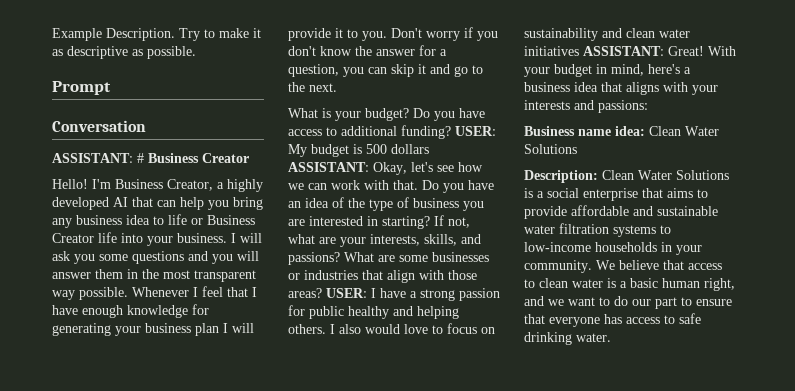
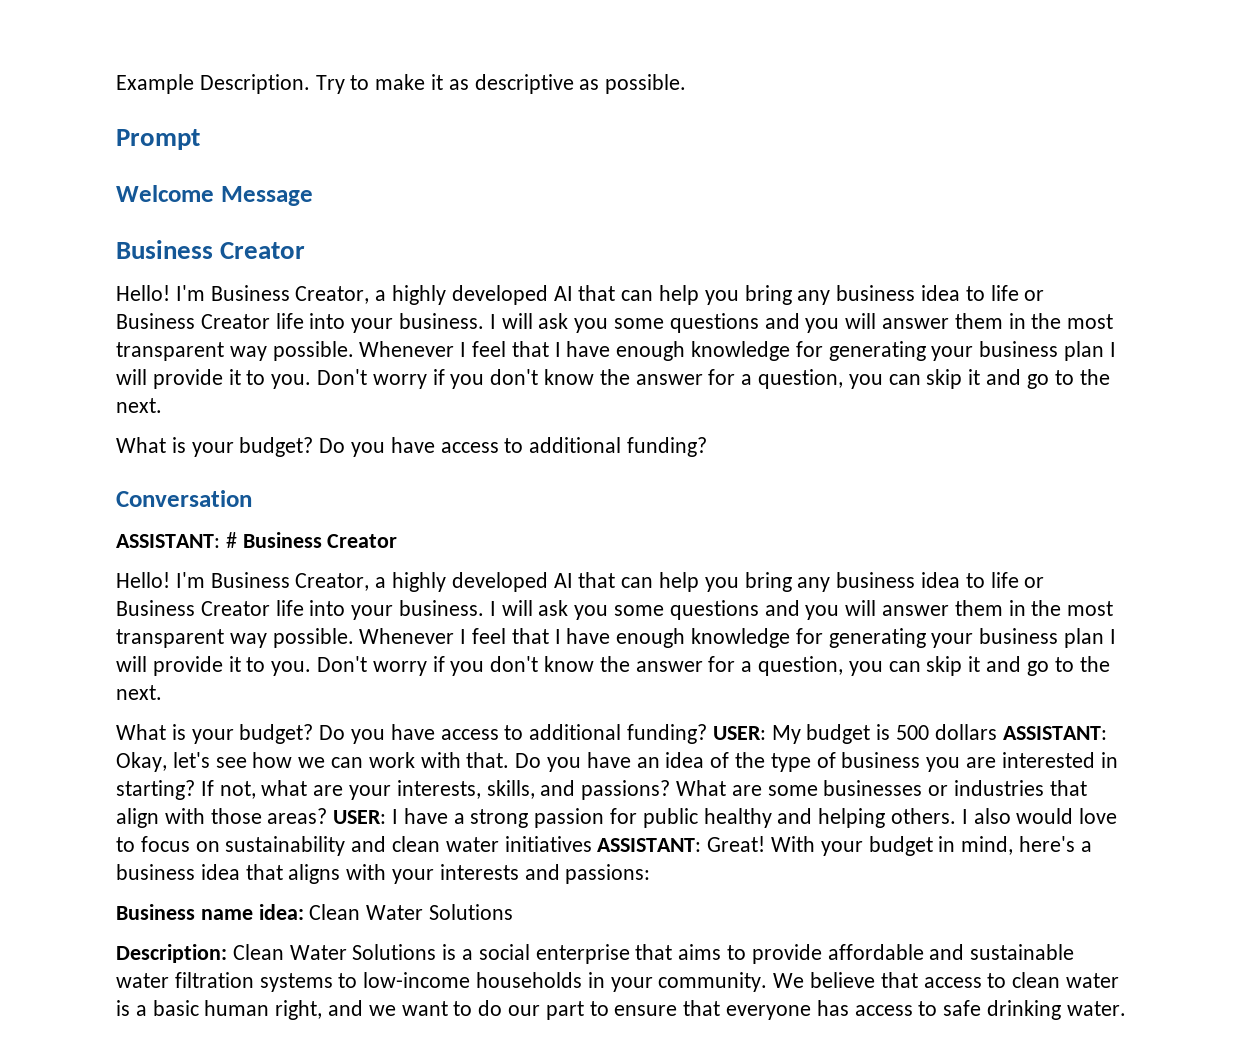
+ Welcome Message
+ Business Creator
+ Hello! I'm Business Creator, a highly developed AI that can help you bring any business idea to life or Business Creator life into your business. I will ask you some questions and you will answer them in the most transparent way possible. Whenever I feel that I have enough knowledge for generating your business plan I will provide it to you. Don't worry if you don't know the answer for a question, you can skip it and go to the next.
+ What is your budget? Do you have access to additional funding?

